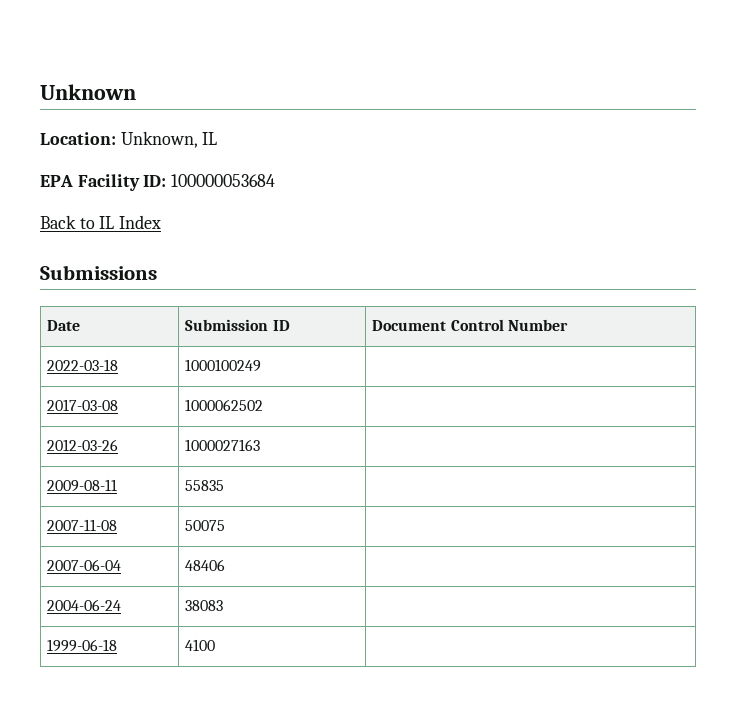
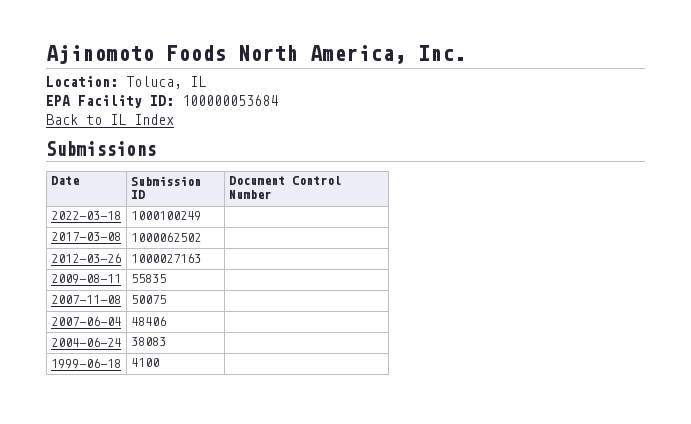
- Unknown
+ Ajinomoto Foods North America, Inc.
- Location: Unknown, IL
+ Location: Toluca, IL

